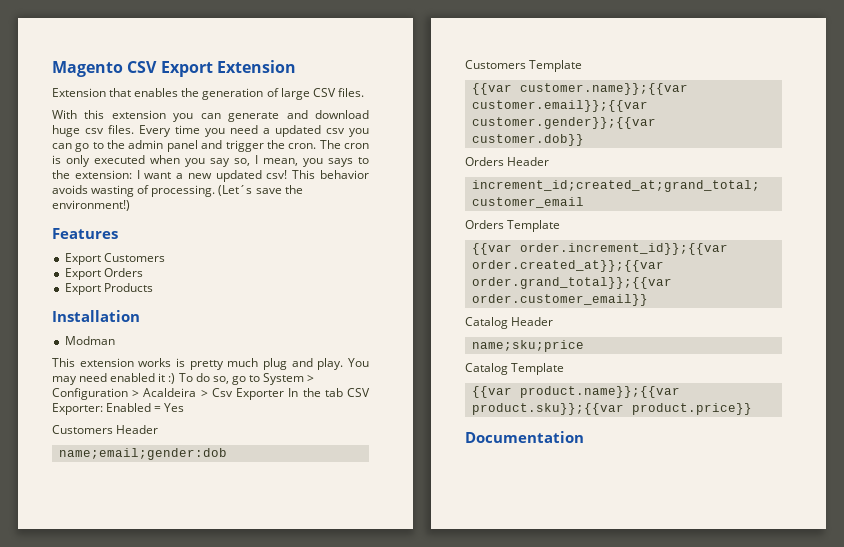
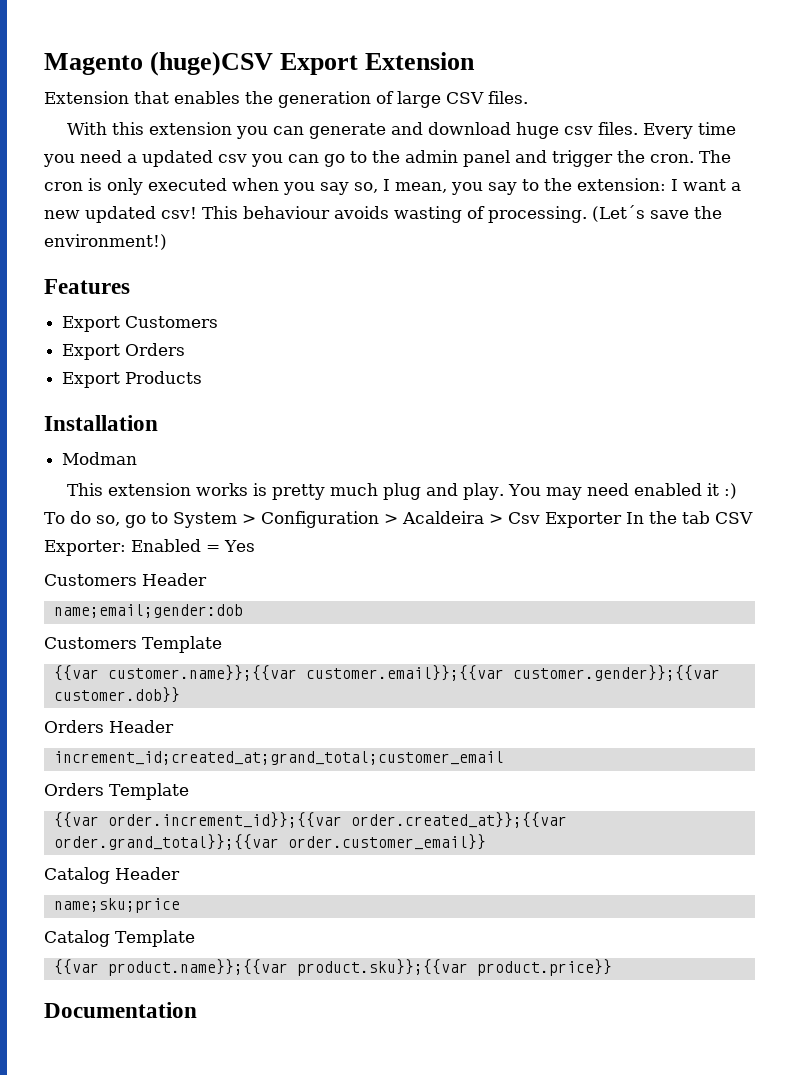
- Magento CSV Export Extension
+ Magento (huge)CSV Export Extension
- The cron is only executed when you say so, I mean, you says to the extension: I want a new updated csv!
+ The cron is only executed when you say so, I mean, you say to the extension: I want a new updated csv!
- This behavior avoids wasting of processing.
+ This behaviour avoids wasting of processing.

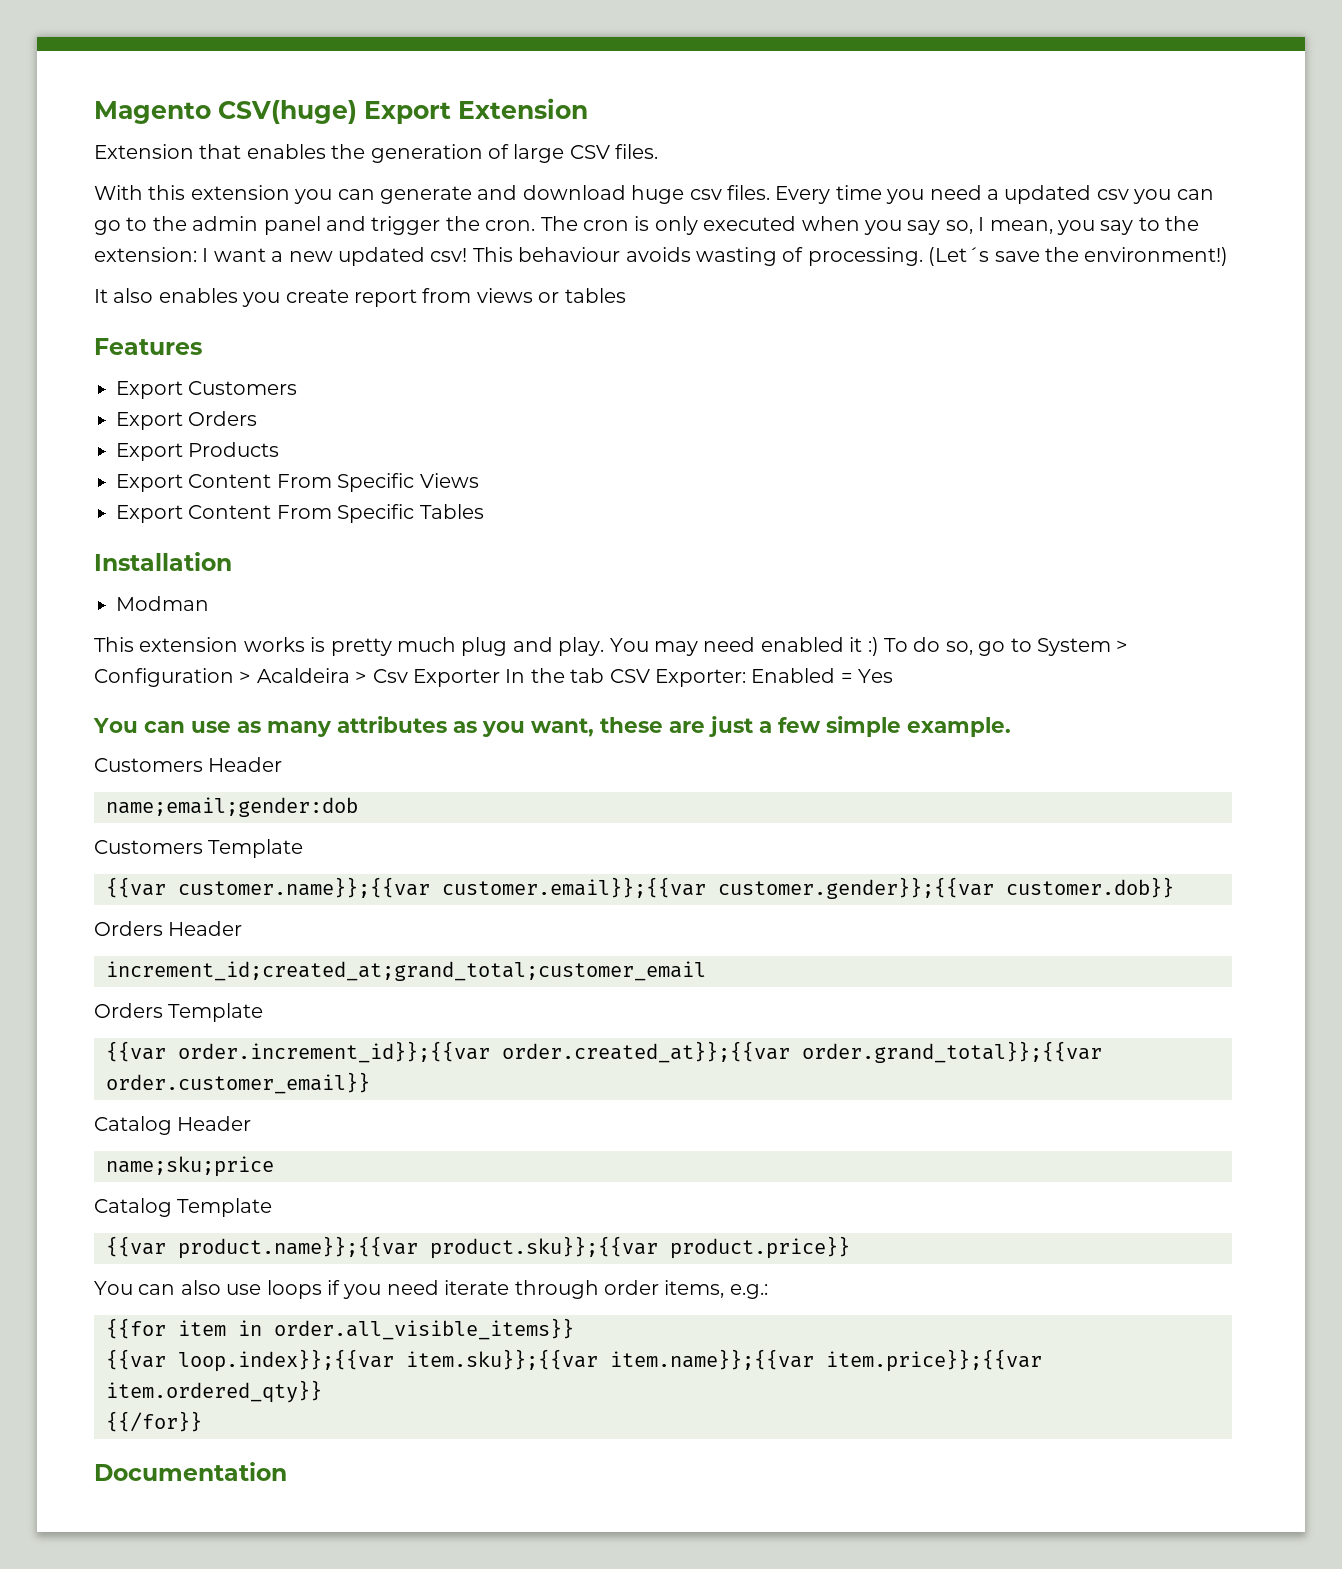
- Magento (huge)CSV Export Extension
+ Magento CSV(huge) Export Extension
+ It also enables you create report from views or tables
+ Export Content From Specific Views
+ Export Content From Specific Tables
+ You can use as many attributes as you want, these are just a few simple example.
+ You can also use loops if you need iterate through order items, e.g.:
+ {{for item in order.all_visible_items}}
+ {{var loop.index}};{{var item.sku}};{{var item.name}};{{var item.price}};{{var item.ordered_qty}}
+ {{/for}}

